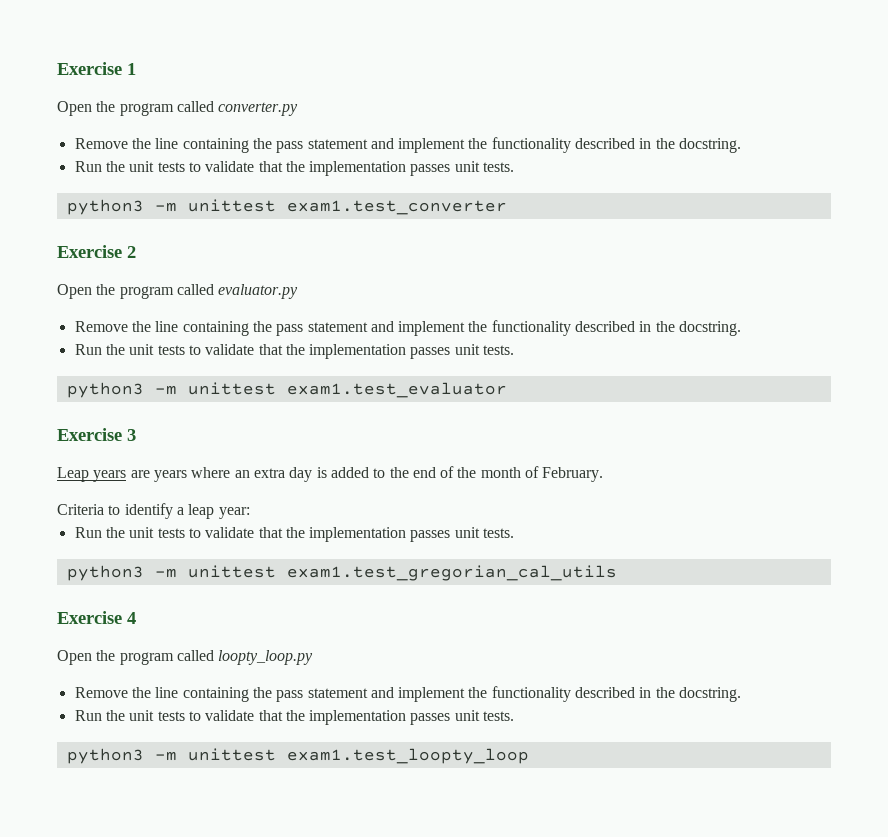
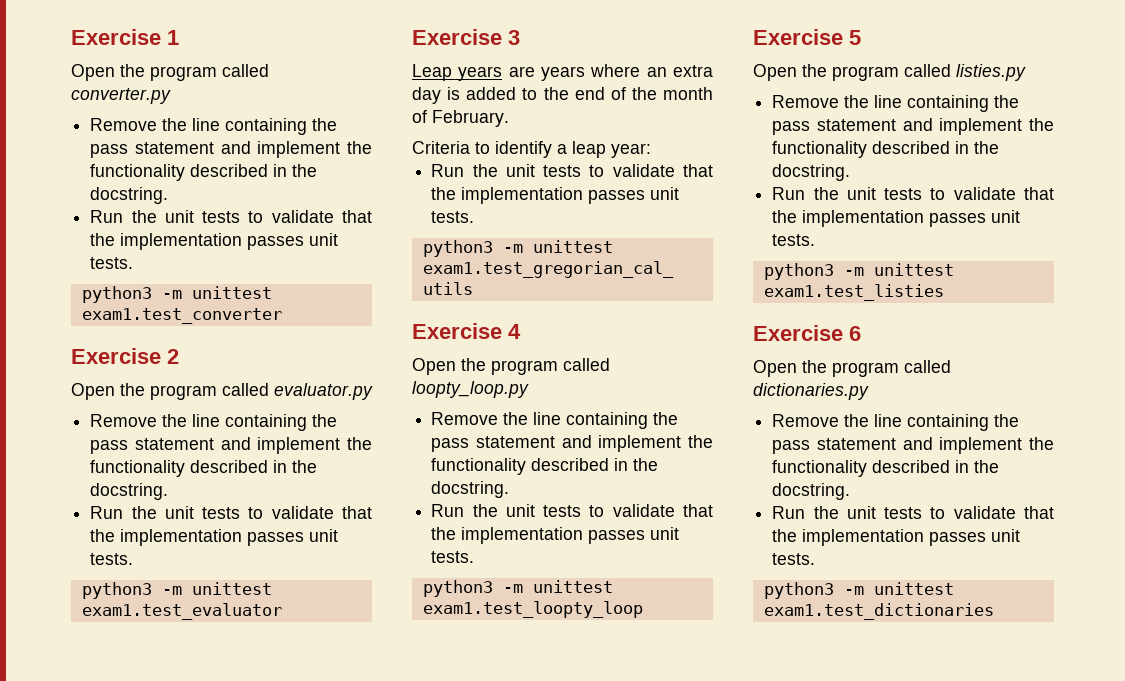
+ Exercise 5
+ Open the program called listies.py
+ Remove the line containing the pass statement and implement the functionality described in the docstring.
+ Run the unit tests to validate that the implementation passes unit tests.
+ python3 -m unittest exam1.test_listies
+ Exercise 6
+ Open the program called dictionaries.py
+ Remove the line containing the pass statement and implement the functionality described in the docstring.
+ Run the unit tests to validate that the implementation passes unit tests.
+ python3 -m unittest exam1.test_dictionaries

